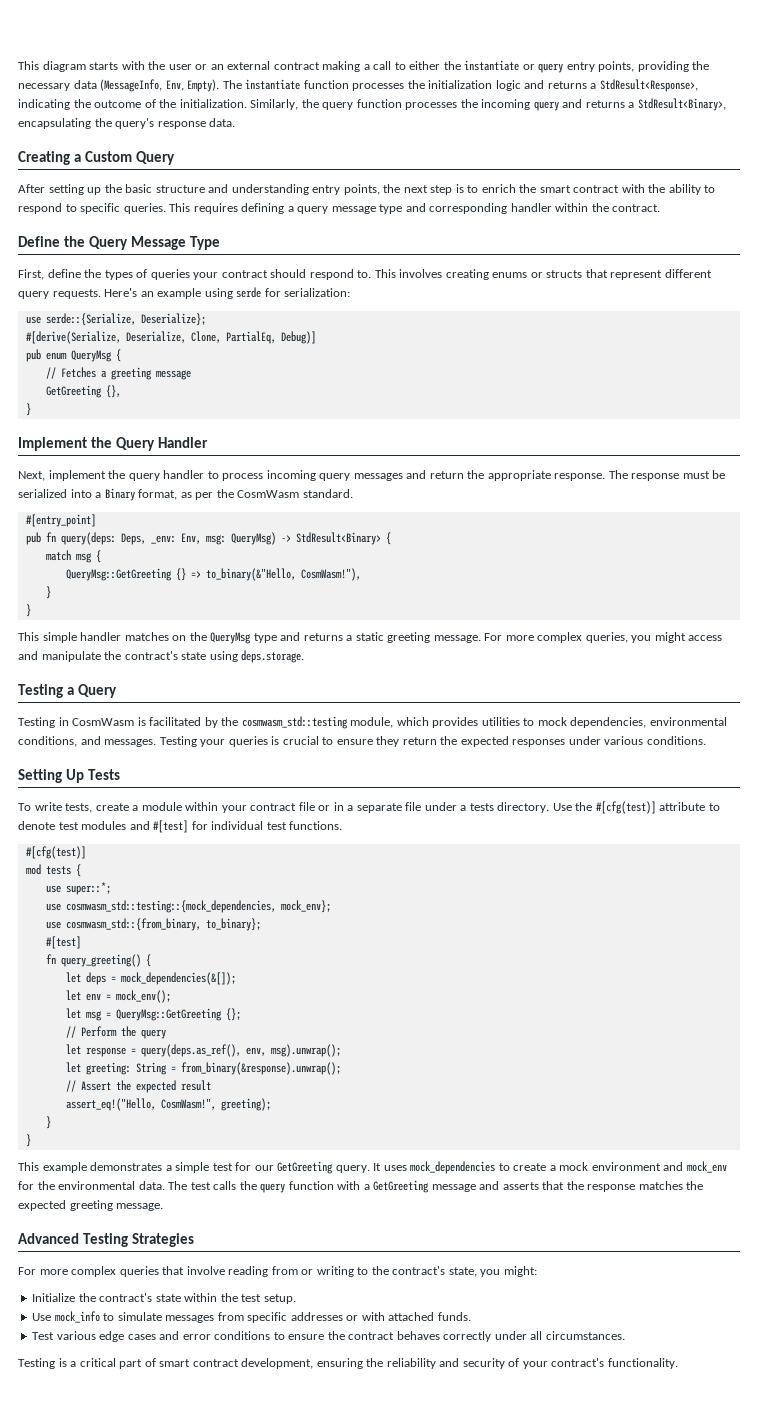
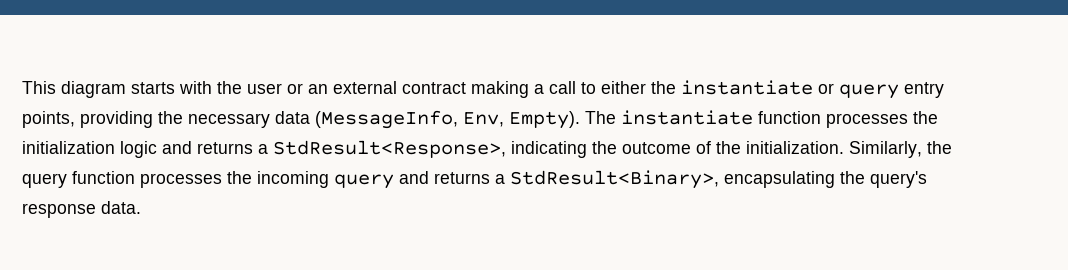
- Creating a Custom Query
- After setting up the basic structure and understanding entry points, the next step is to enrich the smart contract with the ability to respond to specific queries. This requires defining a query message type and corresponding handler within the contract.
- Define the Query Message Type
- First, define the types of queries your contract should respond to. This involves creating enums or structs that represent different query requests. Here's an example using serde for serialization:
- use serde::{Serialize, Deserialize};
- #[derive(Serialize, Deserialize, Clone, PartialEq, Debug)]
- pub enum QueryMsg {
- // Fetches a greeting message
- GetGreeting {},
- }
- Implement the Query Handler
- Next, implement the query handler to process incoming query messages and return the appropriate response. The response must be serialized into a Binary format, as per the CosmWasm standard.
- #[entry_point]
- pub fn query(deps: Deps, _env: Env, msg: QueryMsg) -> StdResult<Binary> {
- match msg {
- QueryMsg::GetGreeting {} => to_binary(&"Hello, CosmWasm!"),
- }
- }
- This simple handler matches on the QueryMsg type and returns a static greeting message. For more complex queries, you might access and manipulate the contract's state using deps.storage.
- Testing a Query
- Testing in CosmWasm is facilitated by the cosmwasm_std::testing module, which provides utilities to mock dependencies, environmental conditions, and messages. Testing your queries is crucial to ensure they return the expected responses under various conditions.
- Setting Up Tests
- To write tests, create a module within your contract file or in a separate file under a tests directory. Use the #[cfg(test)] attribute to denote test modules and #[test] for individual test functions.
- #[cfg(test)]
- mod tests {
- use super::*;
- use cosmwasm_std::testing::{mock_dependencies, mock_env};
- use cosmwasm_std::{from_binary, to_binary};
- #[test]
- fn query_greeting() {
- let deps = mock_dependencies(&[]);
- let env = mock_env();
- let msg = QueryMsg::GetGreeting {};
- // Perform the query
- let response = query(deps.as_ref(), env, msg).unwrap();
- let greeting: String = from_binary(&response).unwrap();
- // Assert the expected result
- assert_eq!("Hello, CosmWasm!", greeting);
- }
- }
- This example demonstrates a simple test for our GetGreeting query. It uses mock_dependencies to create a mock environment and mock_env for the environmental data. The test calls the query function with a GetGreeting message and asserts that the response matches the expected greeting message.
- Advanced Testing Strategies
- For more complex queries that involve reading from or writing to the contract's state, you might:
- Initialize the contract's state within the test setup.
- Use mock_info to simulate messages from specific addresses or with attached funds.
- Test various edge cases and error conditions to ensure the contract behaves correctly under all circumstances.
- Testing is a critical part of smart contract development, ensuring the reliability and security of your contract's functionality.

